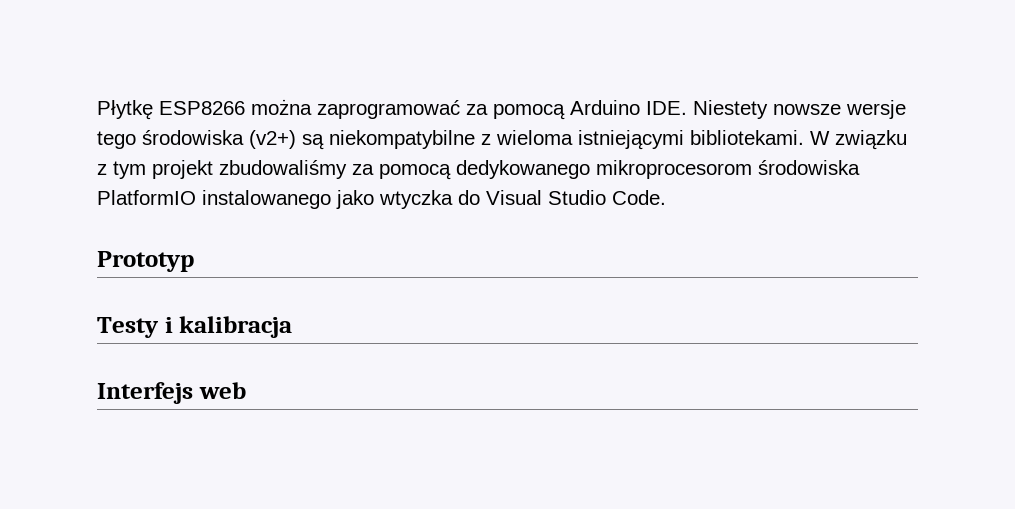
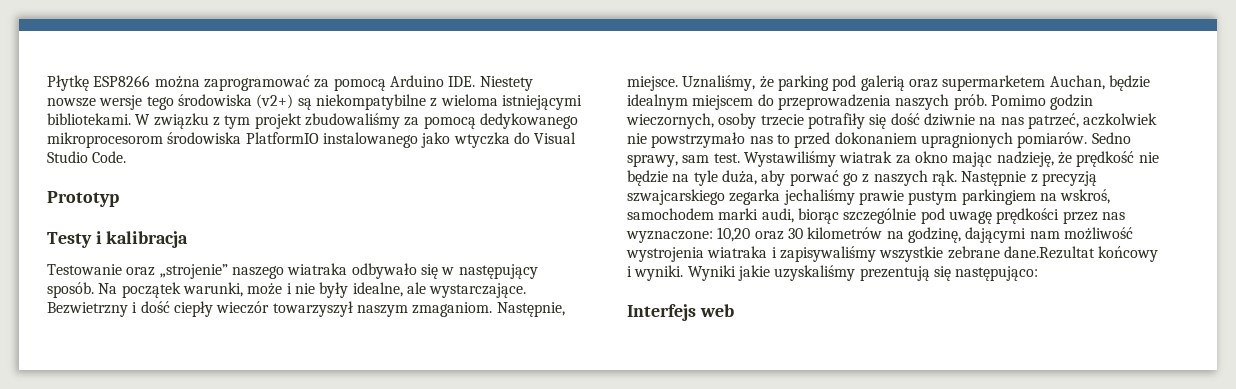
+ Testowanie oraz „strojenie” naszego wiatraka odbywało się w następujący sposób. Na początek warunki, może i nie były idealne, ale wystarczające. Bezwietrzny i dość ciepły wieczór towarzyszył naszym zmaganiom. Następnie, miejsce. Uznaliśmy, że parking pod galerią oraz supermarketem Auchan, będzie idealnym miejscem do przeprowadzenia naszych prób. Pomimo godzin wieczornych, osoby trzecie potrafiły się dość dziwnie na nas patrzeć, aczkolwiek nie powstrzymało nas to przed dokonaniem upragnionych pomiarów. Sedno sprawy, sam test. Wystawiliśmy wiatrak za okno mając nadzieję, że prędkość nie będzie na tyle duża, aby porwać go z naszych rąk. Następnie z precyzją szwajcarskiego zegarka jechaliśmy prawie pustym parkingiem na wskroś, samochodem marki audi, biorąc szczególnie pod uwagę prędkości przez nas wyznaczone: 10,20 oraz 30 kilometrów na godzinę, dającymi nam możliwość wystrojenia wiatraka i zapisywaliśmy wszystkie zebrane dane.Rezultat końcowy i wyniki. Wyniki jakie uzyskaliśmy prezentują się następująco:

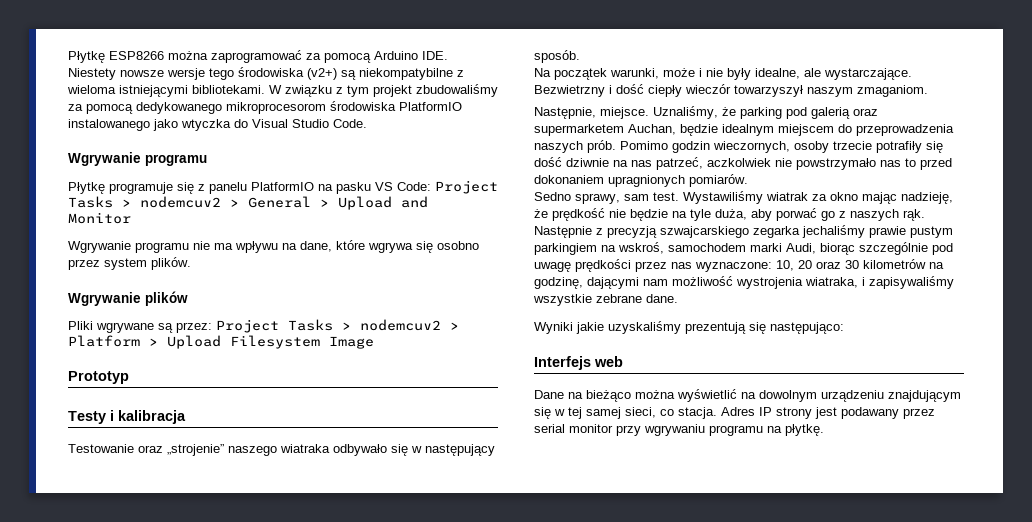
  W związku z tym projekt zbudowaliśmy za pomocą dedykowanego mikroprocesorom środowiska PlatformIO instalowanego jako wtyczka do Visual Studio Code.
+ Wgrywanie programu
+ Płytkę programuje się z panelu PlatformIO na pasku VS Code: Project Tasks > nodemcuv2 > General > Upload and Monitor
+ Wgrywanie programu nie ma wpływu na dane, które wgrywa się osobno przez system plików.
+ Wgrywanie plików
+ Pliki wgrywane są przez: Project Tasks > nodemcuv2 > Platform > Upload Filesystem Image
- Testowanie oraz „strojenie” naszego wiatraka odbywało się w następujący sposób. Na początek warunki, może i nie były idealne, ale wystarczające.
+ Testowanie oraz „strojenie” naszego wiatraka odbywało się w następujący sposób.
+ Na początek warunki, może i nie były idealne, ale wystarczające.
- Bezwietrzny i dość ciepły wieczór towarzyszył naszym zmaganiom. Następnie, miejsce.
+ Bezwietrzny i dość ciepły wieczór towarzyszył naszym zmaganiom.
+ Następnie, miejsce.
- Pomimo godzin wieczornych, osoby trzecie potrafiły się dość dziwnie na nas patrzeć, aczkolwiek nie powstrzymało nas to przed dokonaniem upragnionych pomiarów. Sedno sprawy, sam test.
+ Pomimo godzin wieczornych, osoby trzecie potrafiły się dość dziwnie na nas patrzeć, aczkolwiek nie powstrzymało nas to przed dokonaniem upragnionych pomiarów.
+ Sedno sprawy, sam test.
- Następnie z precyzją szwajcarskiego zegarka jechaliśmy prawie pustym parkingiem na wskroś, samochodem marki audi, biorąc szczególnie pod uwagę prędkości przez nas wyznaczone: 10,20 oraz 30 kilometrów na godzinę, dającymi nam możliwość wystrojenia wiatraka i zapisywaliśmy wszystkie zebrane dane.Rezultat końcowy i wyniki. Wyniki jakie uzyskaliśmy prezentują się następująco:
+ Następnie z precyzją szwajcarskiego zegarka jechaliśmy prawie pustym parkingiem na wskroś, samochodem marki Audi, biorąc szczególnie pod uwagę prędkości przez nas wyznaczone: 10, 20 oraz 30 kilometrów na godzinę, dającymi nam możliwość wystrojenia wiatraka, i zapisywaliśmy wszystkie zebrane dane.
+ Wyniki jakie uzyskaliśmy prezentują się następująco:
+ Dane na bieżąco można wyświetlić na dowolnym urządzeniu znajdującym się w tej samej sieci, co stacja. Adres IP strony jest podawany przez serial monitor przy wgrywaniu programu na płytkę.

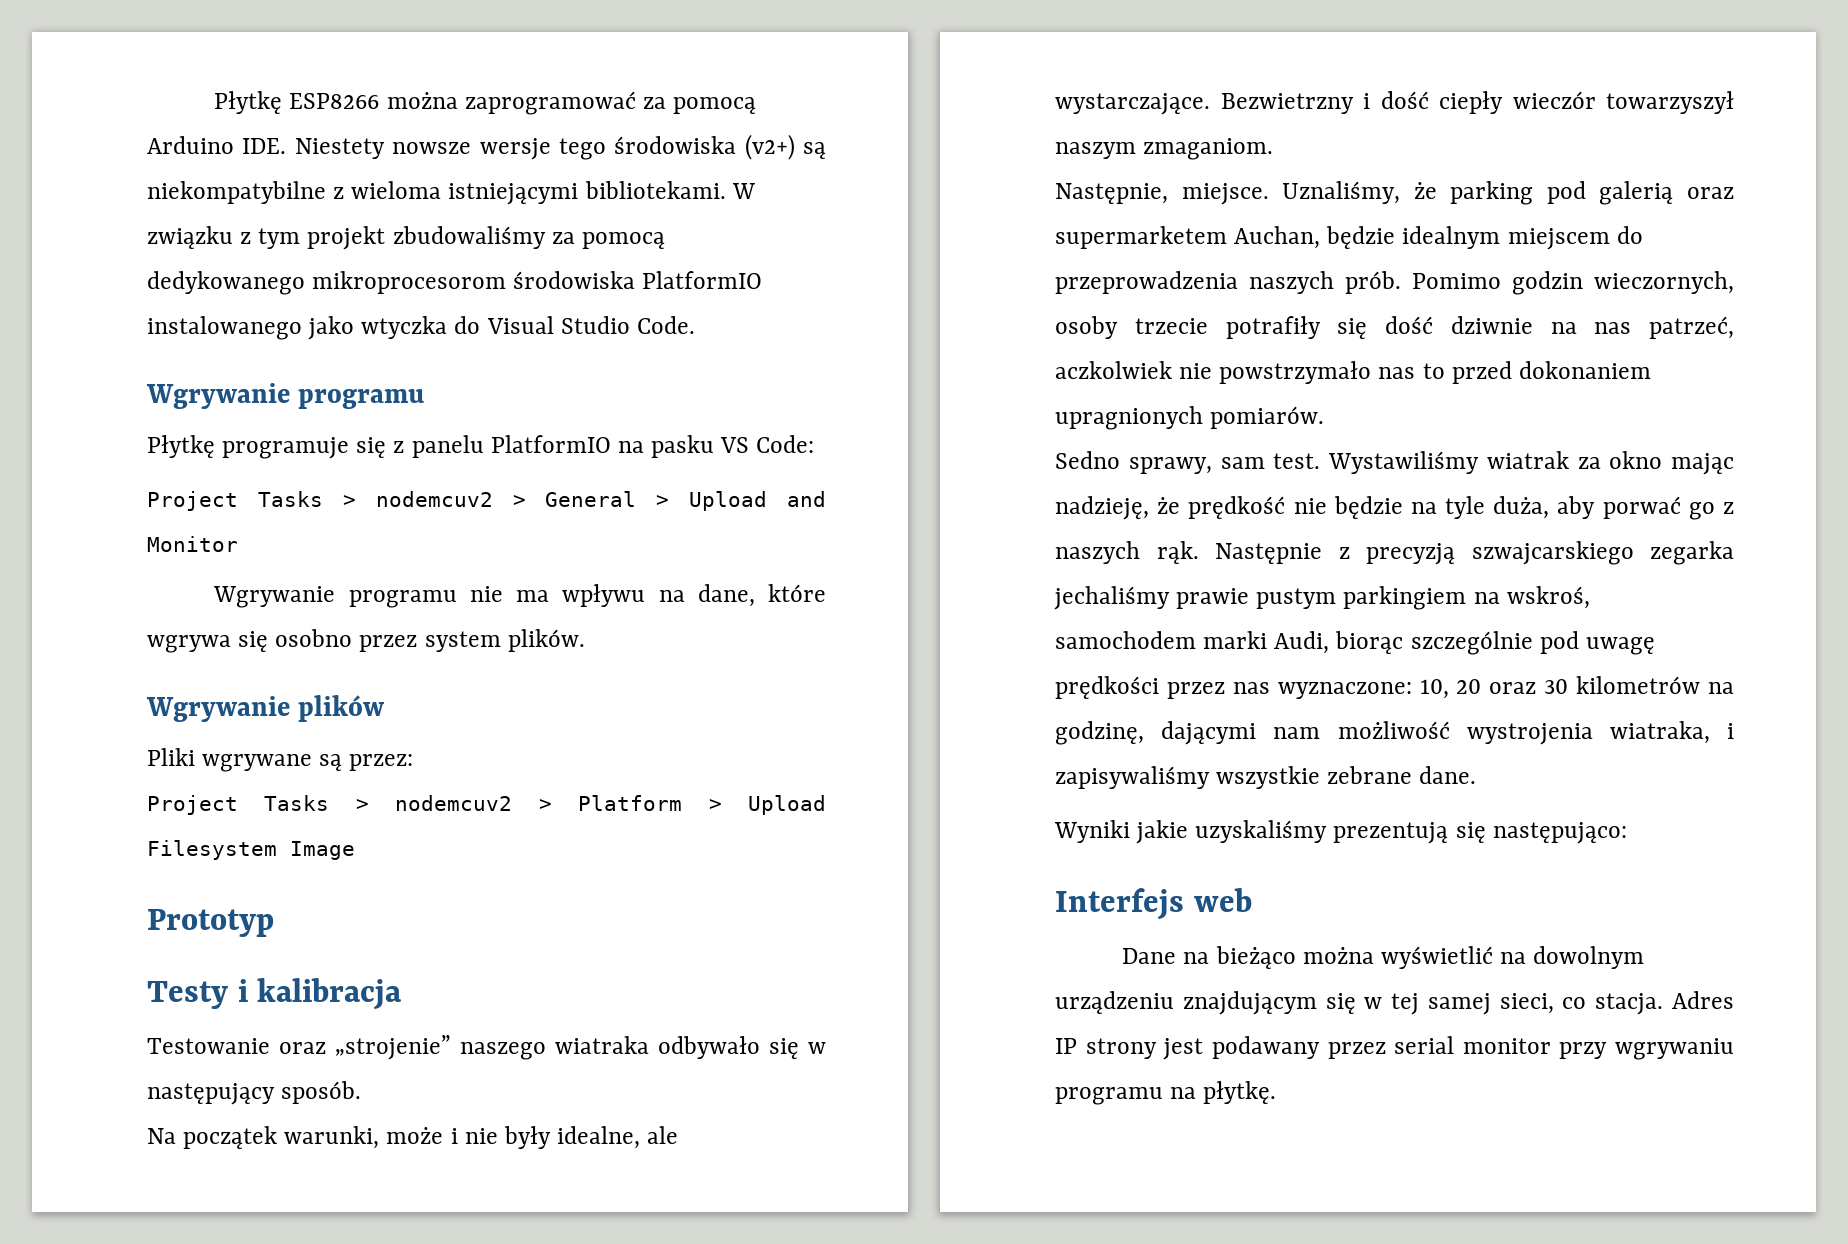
- Płytkę programuje się z panelu PlatformIO na pasku VS Code: Project Tasks > nodemcuv2 > General > Upload and Monitor
+ Płytkę programuje się z panelu PlatformIO na pasku VS Code:
+ Project Tasks > nodemcuv2 > General > Upload and Monitor
- Pliki wgrywane są przez: Project Tasks > nodemcuv2 > Platform > Upload Filesystem Image
+ Pliki wgrywane są przez:
+ Project Tasks > nodemcuv2 > Platform > Upload Filesystem Image

